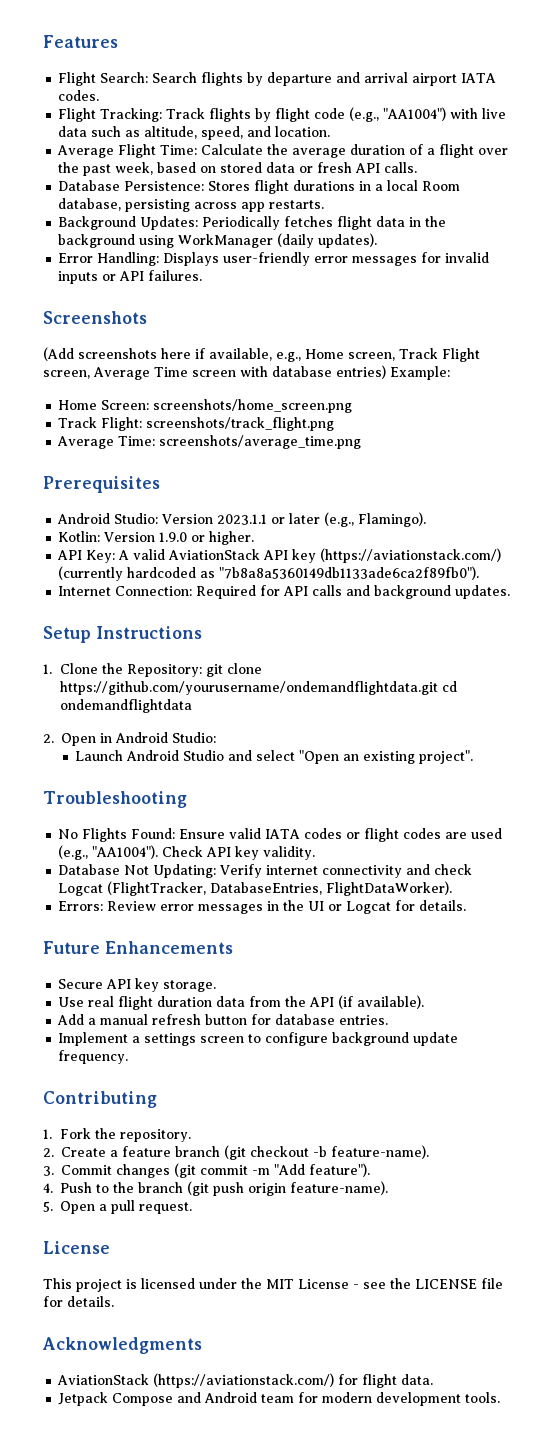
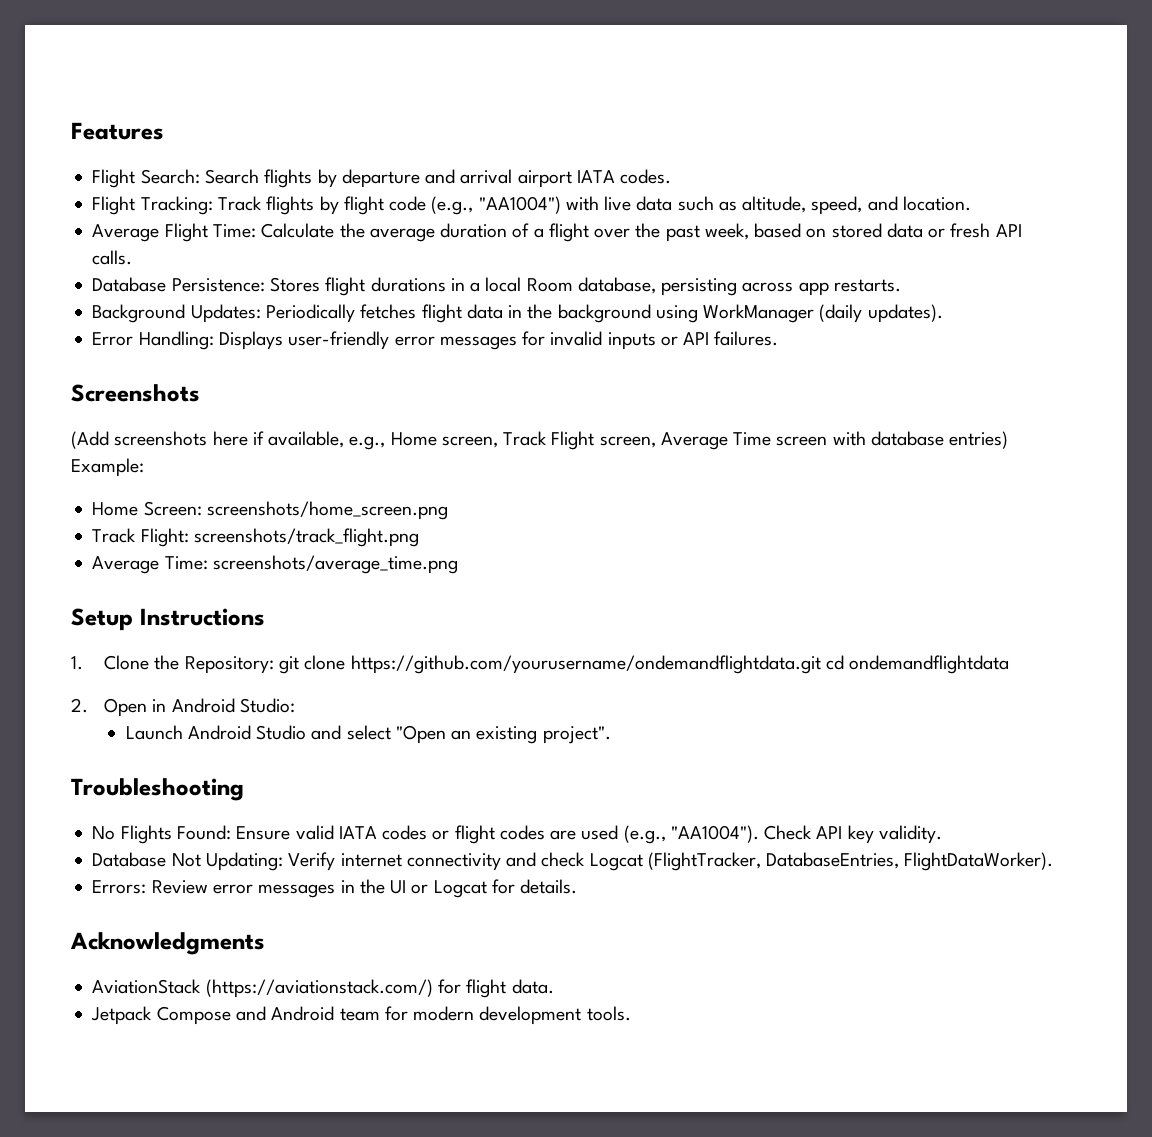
- Prerequisites
- Android Studio: Version 2023.1.1 or later (e.g., Flamingo).
- Kotlin: Version 1.9.0 or higher.
- API Key: A valid AviationStack API key (https://aviationstack.com/) (currently hardcoded as "7b8a8a5360149db1133ade6ca2f89fb0").
- Internet Connection: Required for API calls and background updates.
- Future Enhancements
- Secure API key storage.
- Use real flight duration data from the API (if available).
- Add a manual refresh button for database entries.
- Implement a settings screen to configure background update frequency.
- Contributing
- 1. Fork the repository.
- 2. Create a feature branch (git checkout -b feature-name).
- 3. Commit changes (git commit -m "Add feature").
- 4. Push to the branch (git push origin feature-name).
- 5. Open a pull request.
- License
- This project is licensed under the MIT License - see the LICENSE file for details.

